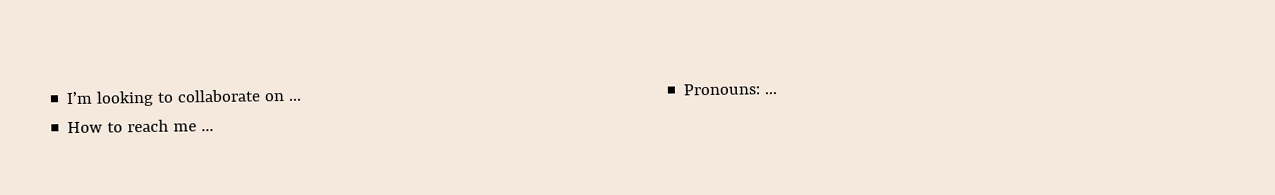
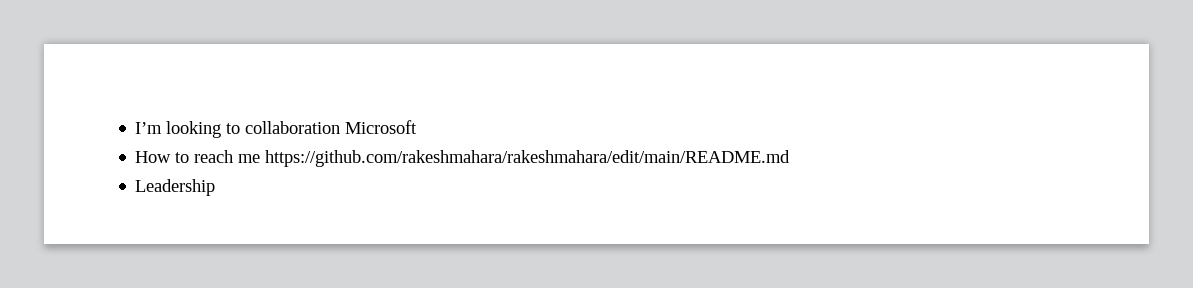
- I’m looking to collaborate on ...
+ I’m looking to collaboration Microsoft
- How to reach me ...
- Pronouns: ...
+ How to reach me https://github.com/rakeshmahara/rakeshmahara/edit/main/README.md
+ Leadership

